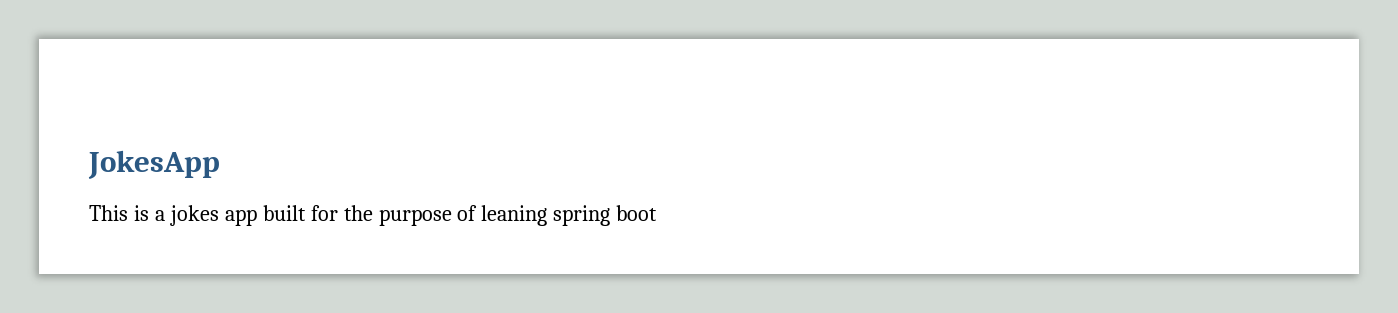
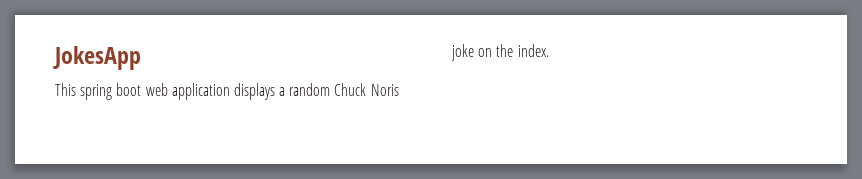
- This is a jokes app built for the purpose of leaning spring boot
+ This spring boot web application displays a random Chuck Noris joke on the index.

